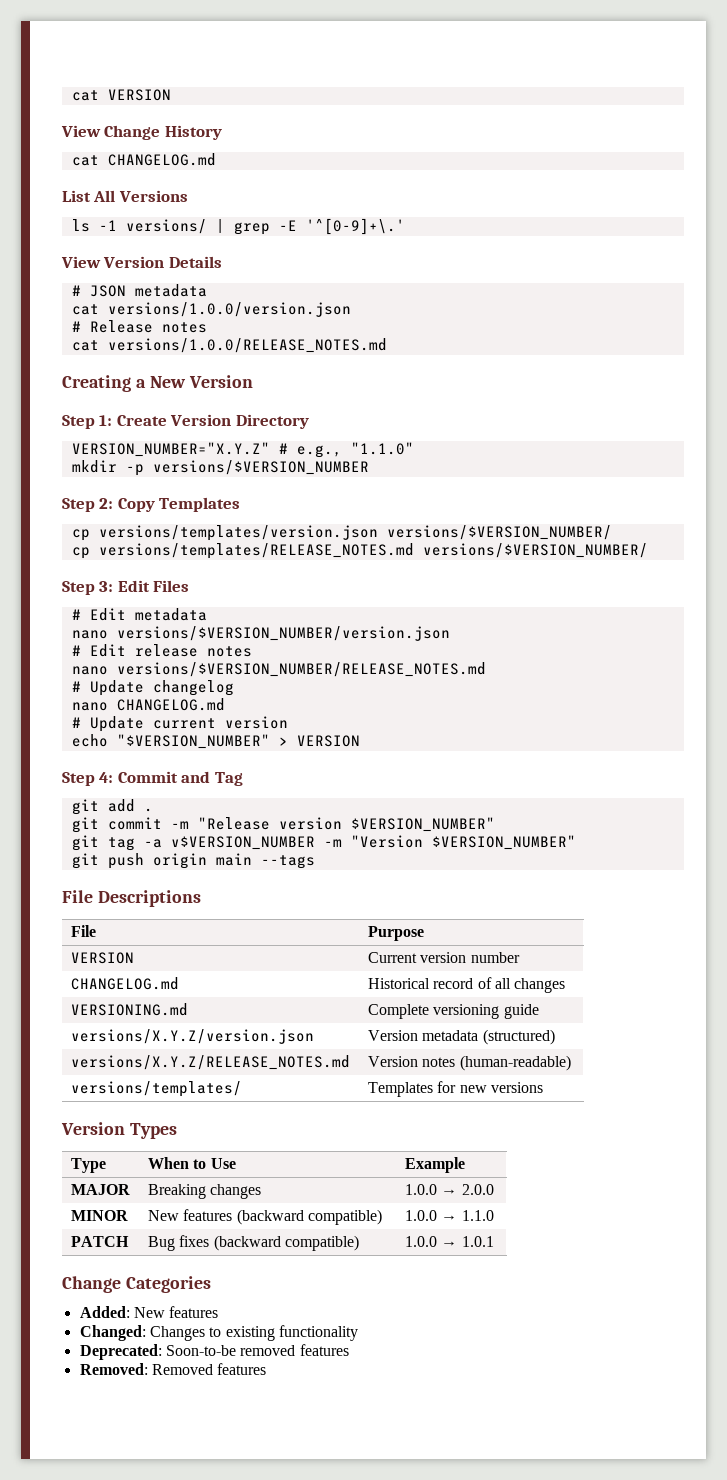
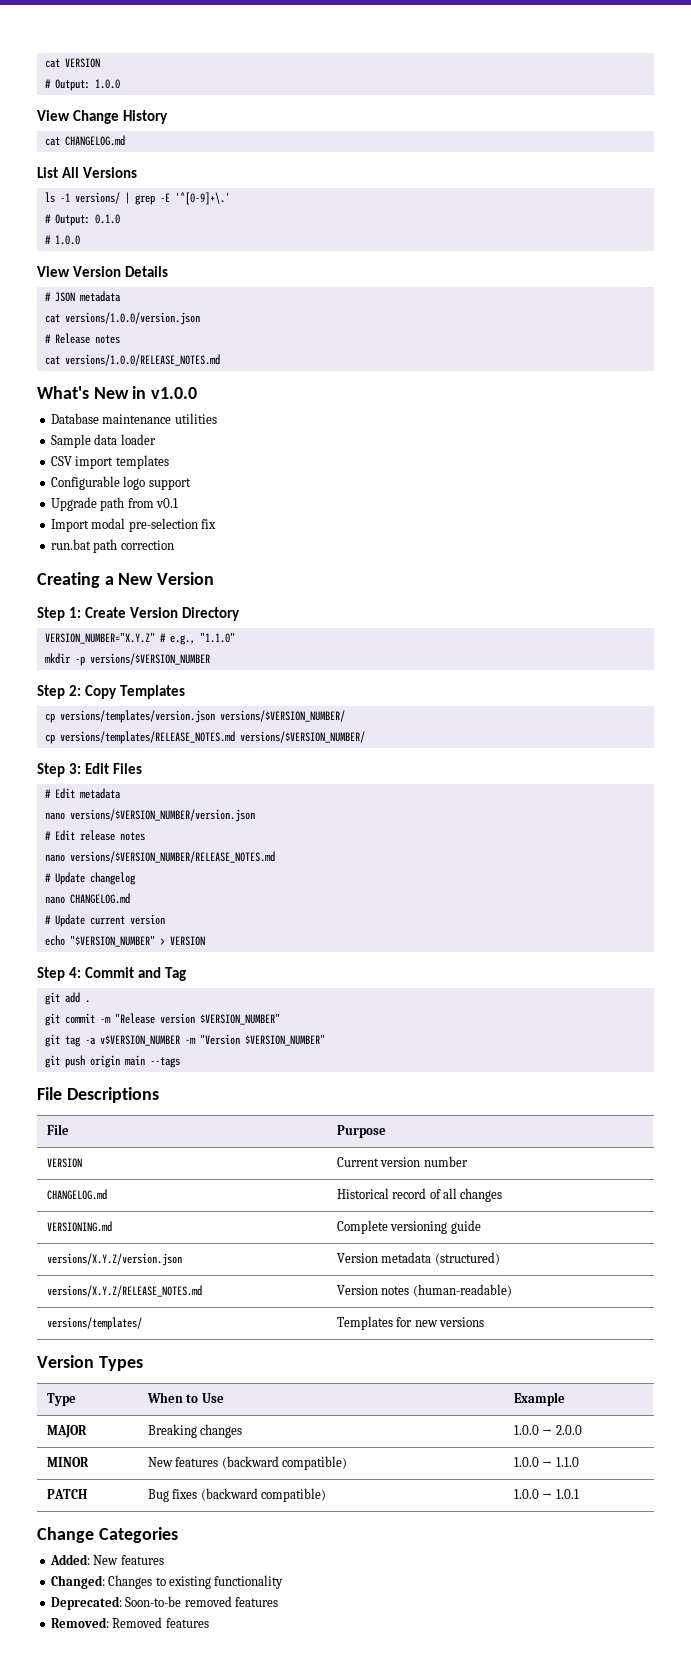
+ # Output: 1.0.0
+ # Output: 0.1.0
+ # 1.0.0
+ What's New in v1.0.0
+ Database maintenance utilities
+ Sample data loader
+ CSV import templates
+ Configurable logo support
+ Upgrade path from v0.1
+ Import modal pre-selection fix
+ run.bat path correction

